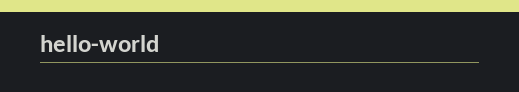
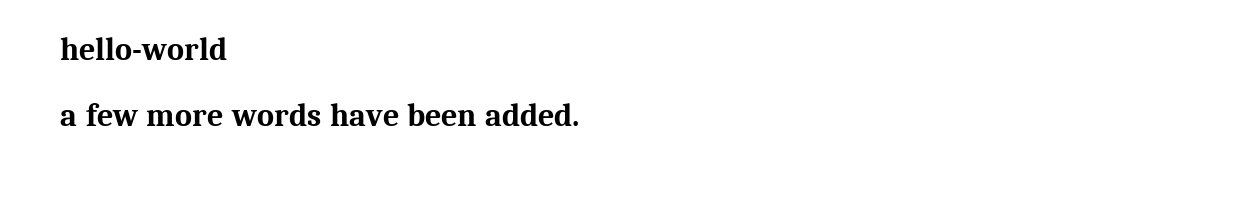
+ a few more words have been added.

